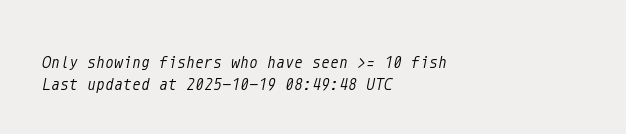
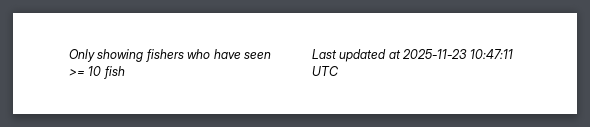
- Last updated at 2025-10-19 08:49:48 UTC
+ Last updated at 2025-11-23 10:47:11 UTC

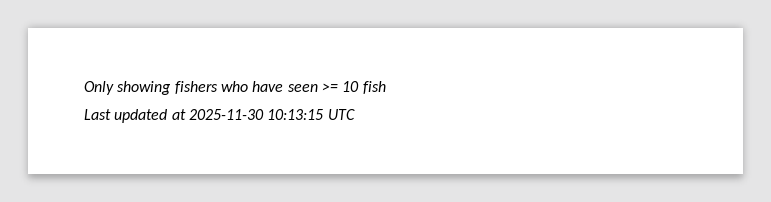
- Last updated at 2025-11-23 10:47:11 UTC
+ Last updated at 2025-11-30 10:13:15 UTC

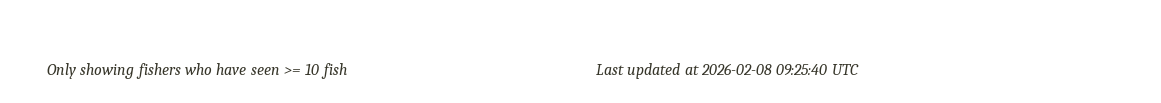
- Last updated at 2025-11-30 10:13:15 UTC
+ Last updated at 2026-02-08 09:25:40 UTC

